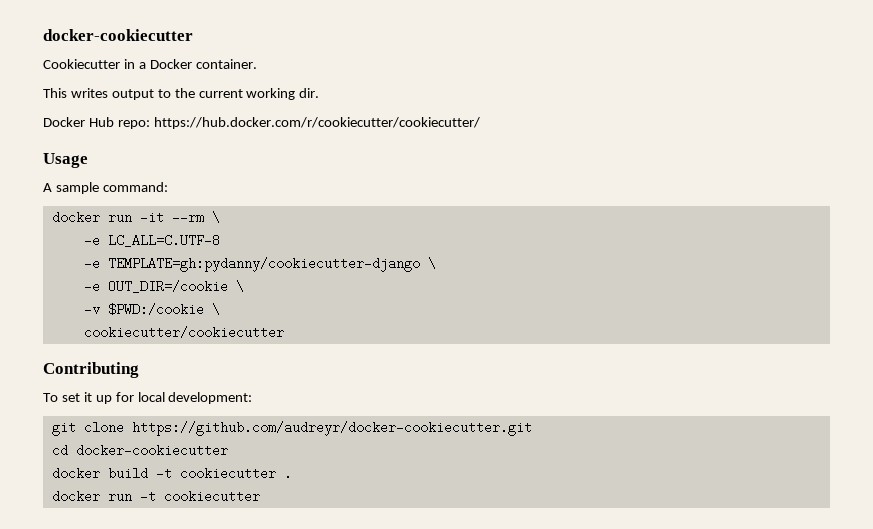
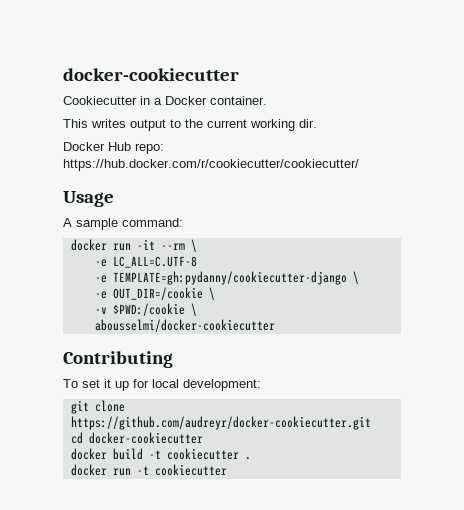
- cookiecutter/cookiecutter
+ abousselmi/docker-cookiecutter

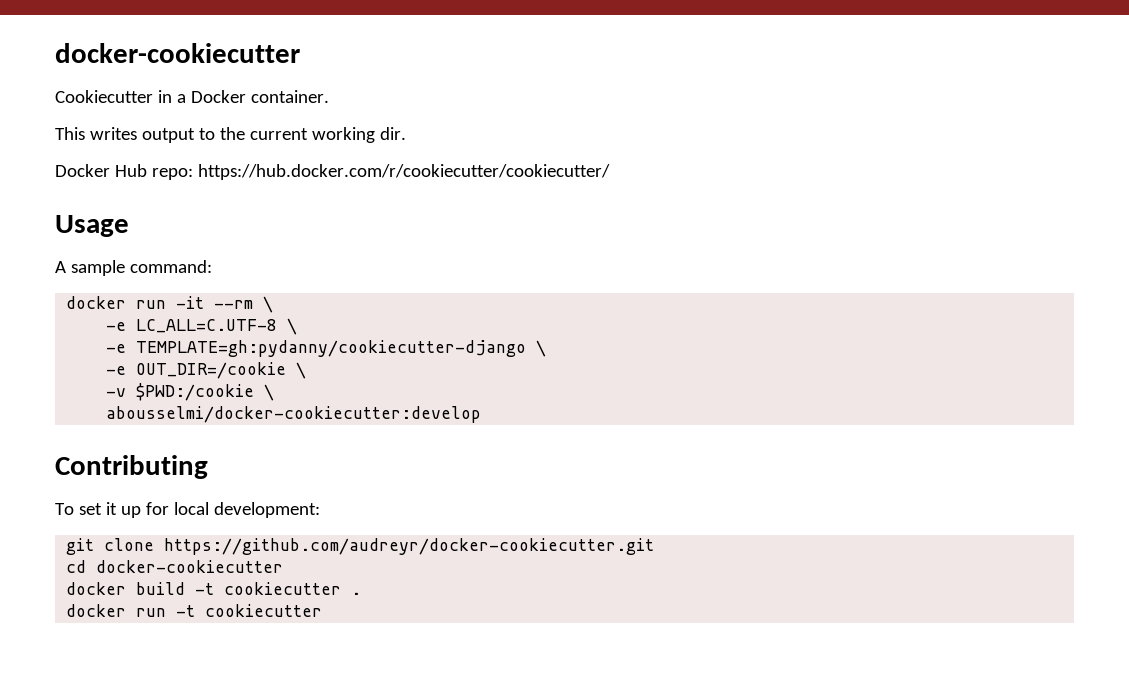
- -e LC_ALL=C.UTF-8
+ -e LC_ALL=C.UTF-8 \
- abousselmi/docker-cookiecutter
+ abousselmi/docker-cookiecutter:develop

